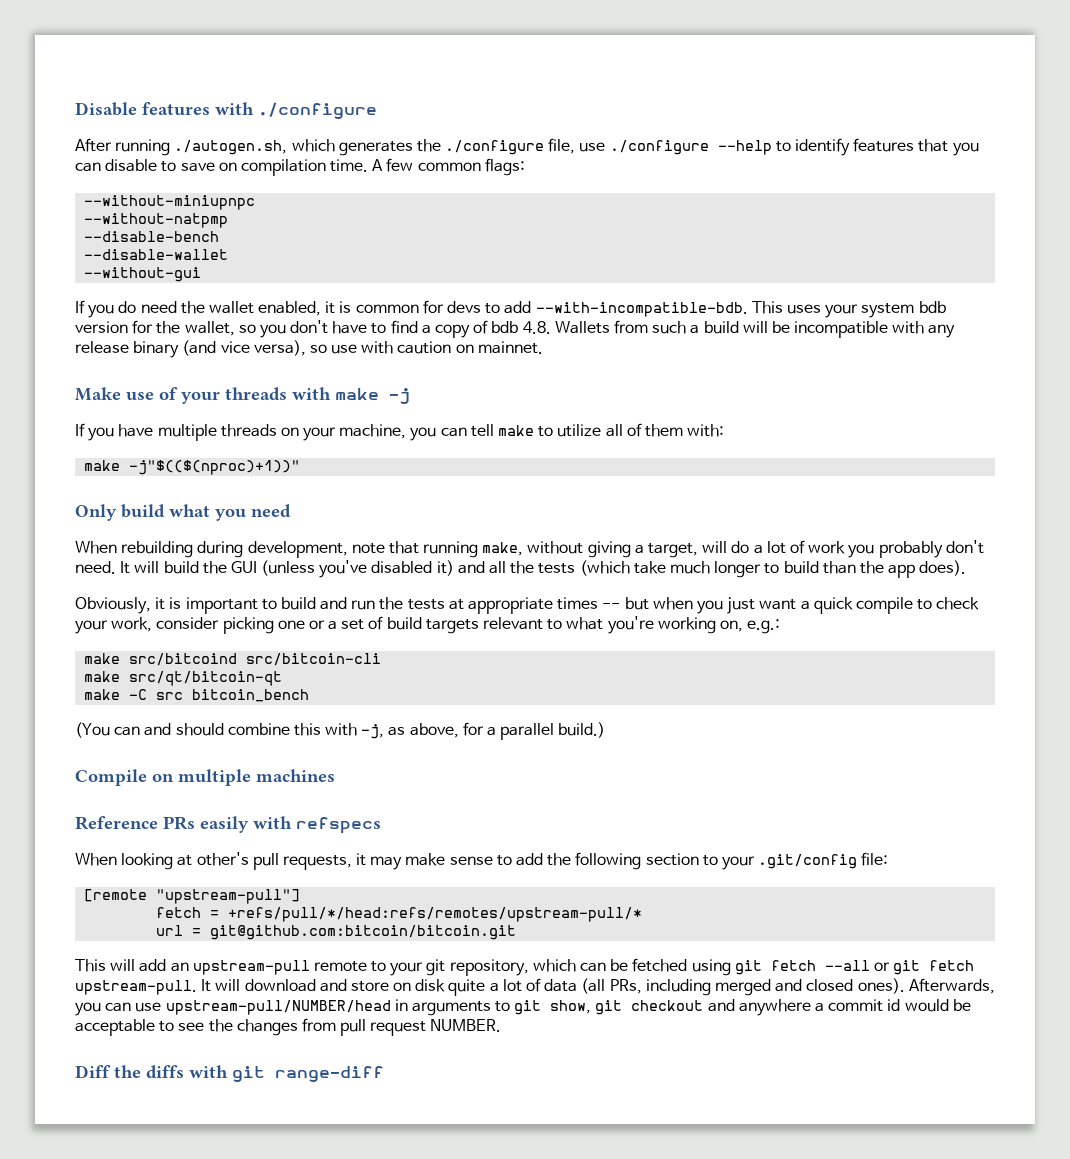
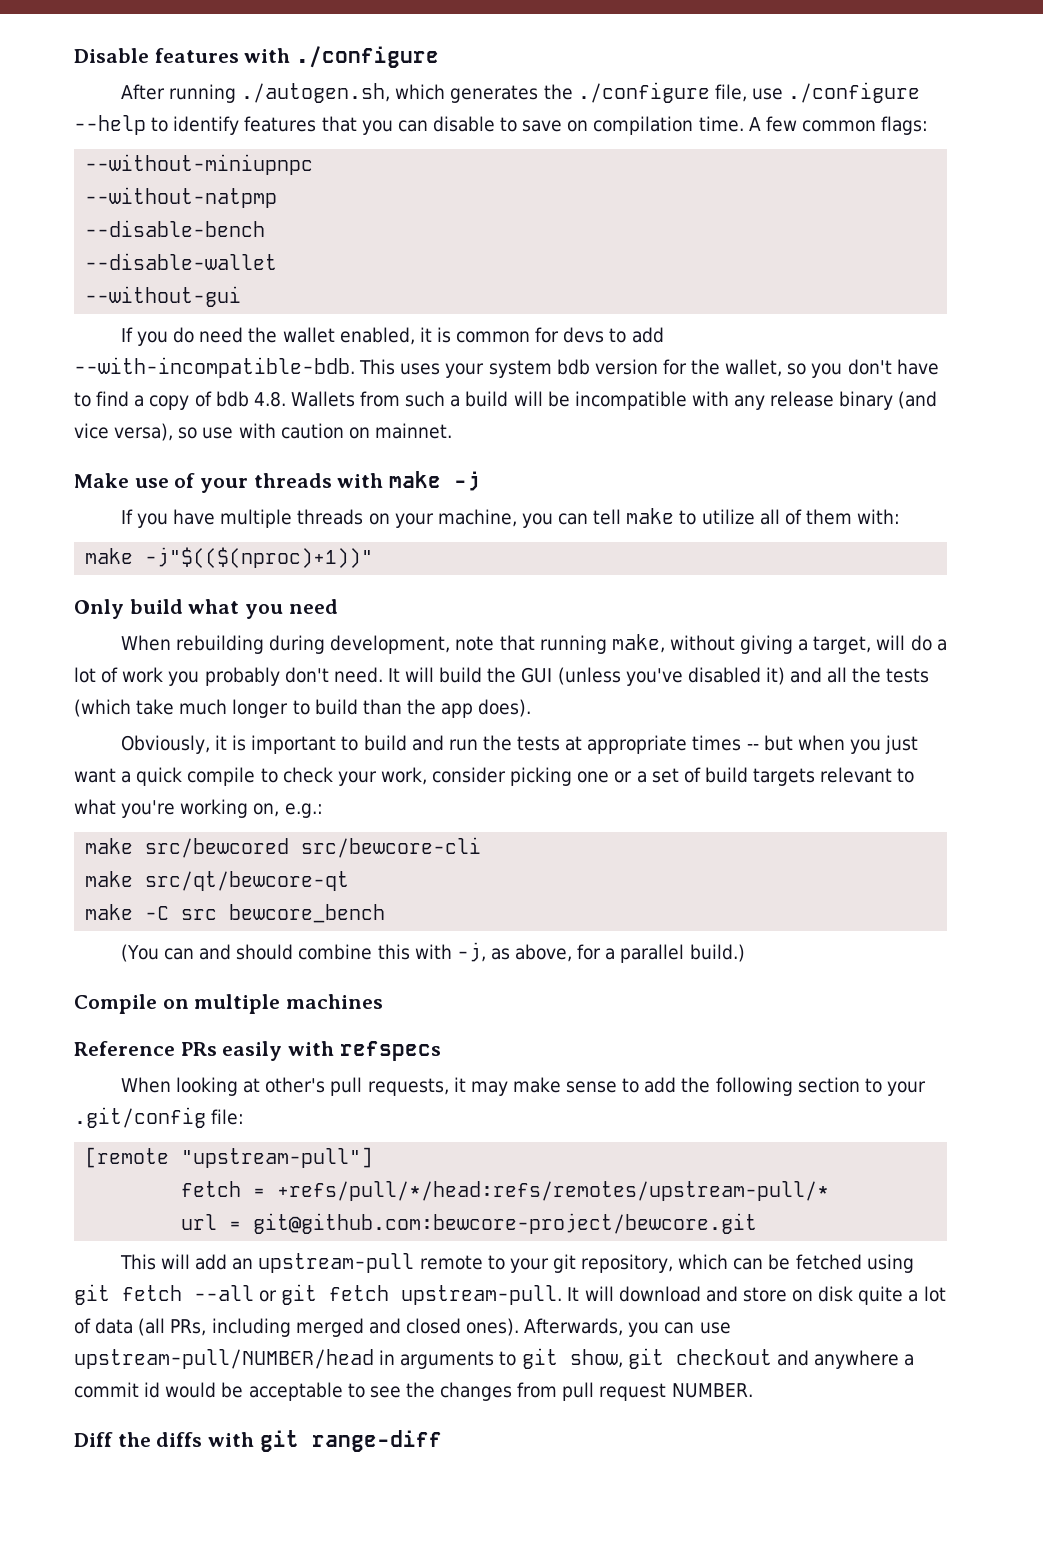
- make src/bitcoind src/bitcoin-cli
- make src/qt/bitcoin-qt
+ make src/bewcored src/bewcore-cli
+ make src/qt/bewcore-qt
- make -C src bitcoin_bench
+ make -C src bewcore_bench
- url = git@github.com:bitcoin/bitcoin.git
+ url = git@github.com:bewcore-project/bewcore.git

